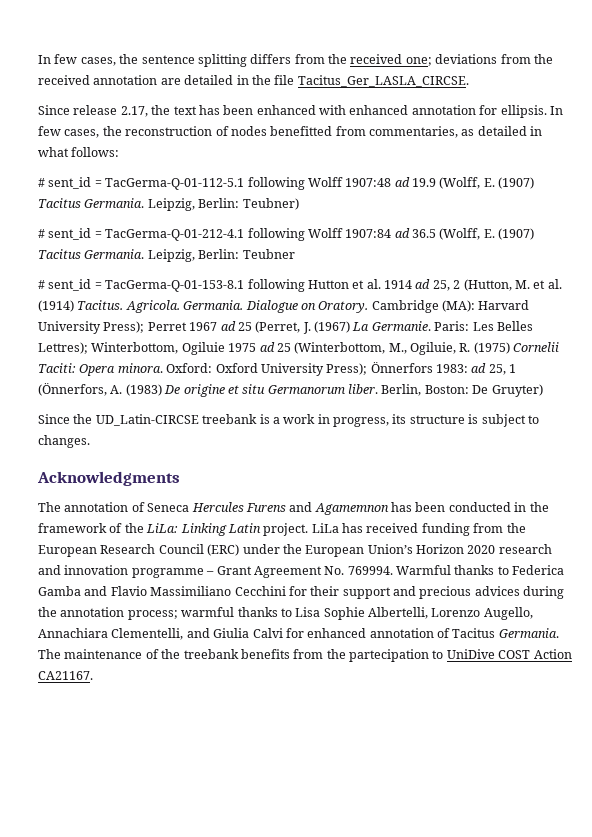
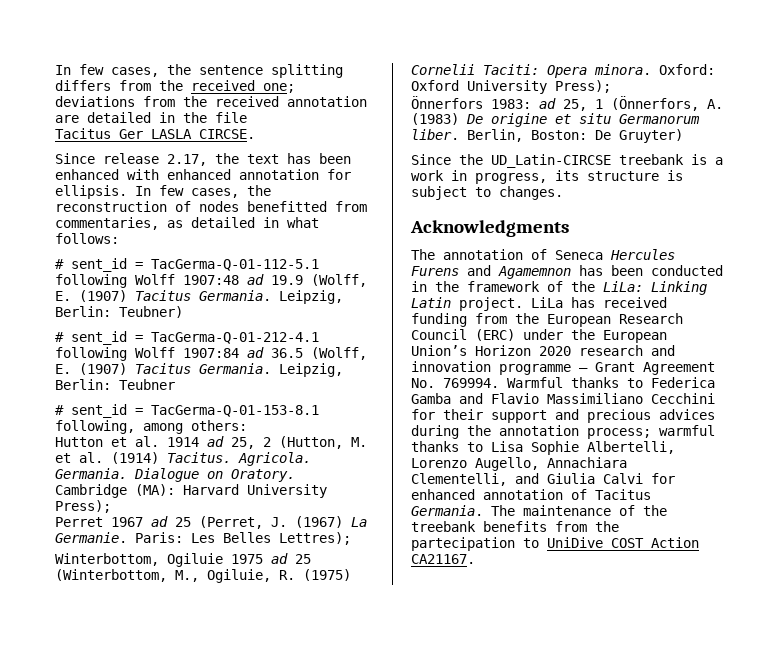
- # sent_id = TacGerma-Q-01-153-8.1 following Hutton et al. 1914 ad 25, 2 (Hutton, M. et al. (1914) Tacitus.
+ # sent_id = TacGerma-Q-01-153-8.1 following, among others:
+ Hutton et al. 1914 ad 25, 2 (Hutton, M. et al. (1914) Tacitus.
- Cambridge (MA): Harvard University Press); Perret 1967 ad 25 (Perret, J. (1967) La Germanie.
+ Cambridge (MA): Harvard University Press);
+ Perret 1967 ad 25 (Perret, J. (1967) La Germanie.
- Paris: Les Belles Lettres); Winterbottom, Ogiluie 1975 ad 25 (Winterbottom, M., Ogiluie, R. (1975) Cornelii Taciti: Opera minora.
+ Paris: Les Belles Lettres);
+ Winterbottom, Ogiluie 1975 ad 25 (Winterbottom, M., Ogiluie, R. (1975) Cornelii Taciti: Opera minora.
- Oxford: Oxford University Press); Önnerfors 1983: ad 25, 1 (Önnerfors, A. (1983) De origine et situ Germanorum liber.
+ Oxford: Oxford University Press);
+ Önnerfors 1983: ad 25, 1 (Önnerfors, A. (1983) De origine et situ Germanorum liber.

